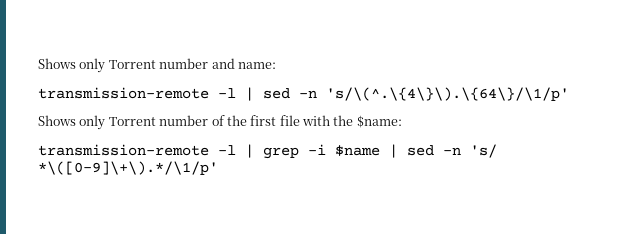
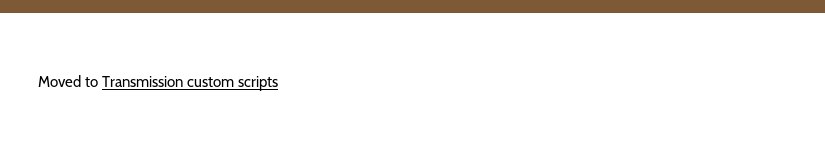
- Shows only Torrent number and name:
- transmission-remote -l | sed -n 's/\(^.\{4\}\).\{64\}/\1/p'
- Shows only Torrent number of the first file with the $name:
- transmission-remote -l | grep -i $name | sed -n 's/ *\([0-9]\+\).*/\1/p'
+ Moved to Transmission custom scripts

